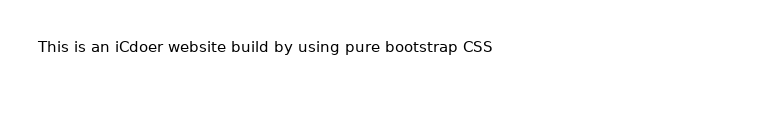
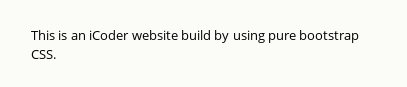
- This is an iCdoer website build by using pure bootstrap CSS
+ This is an iCoder website build by using pure bootstrap CSS.

